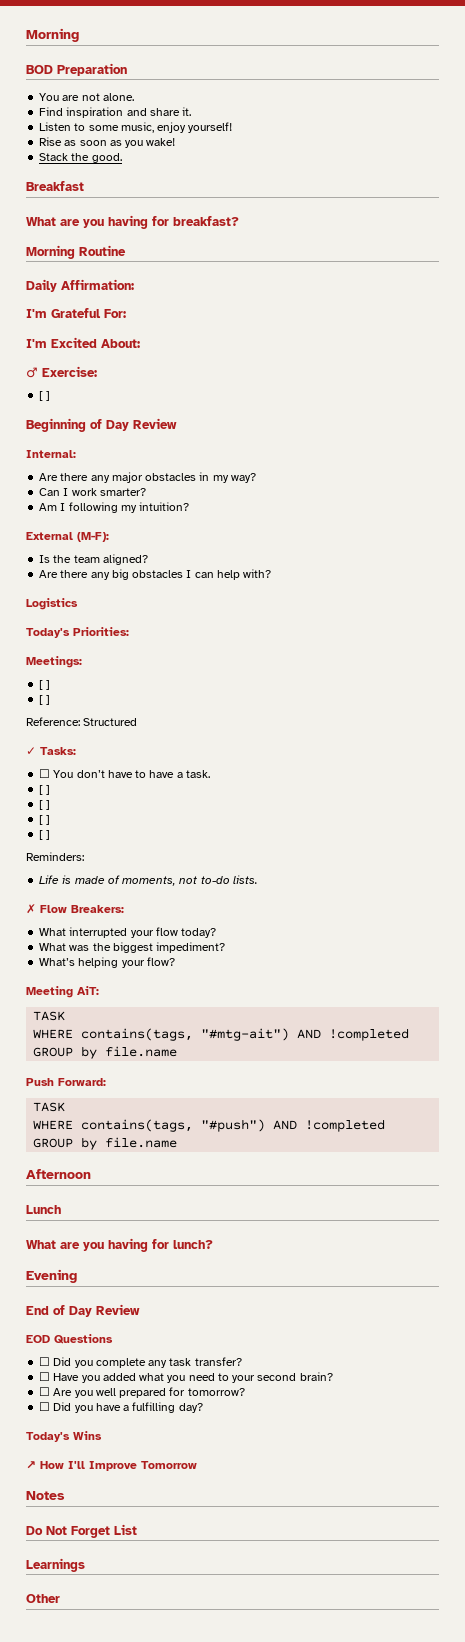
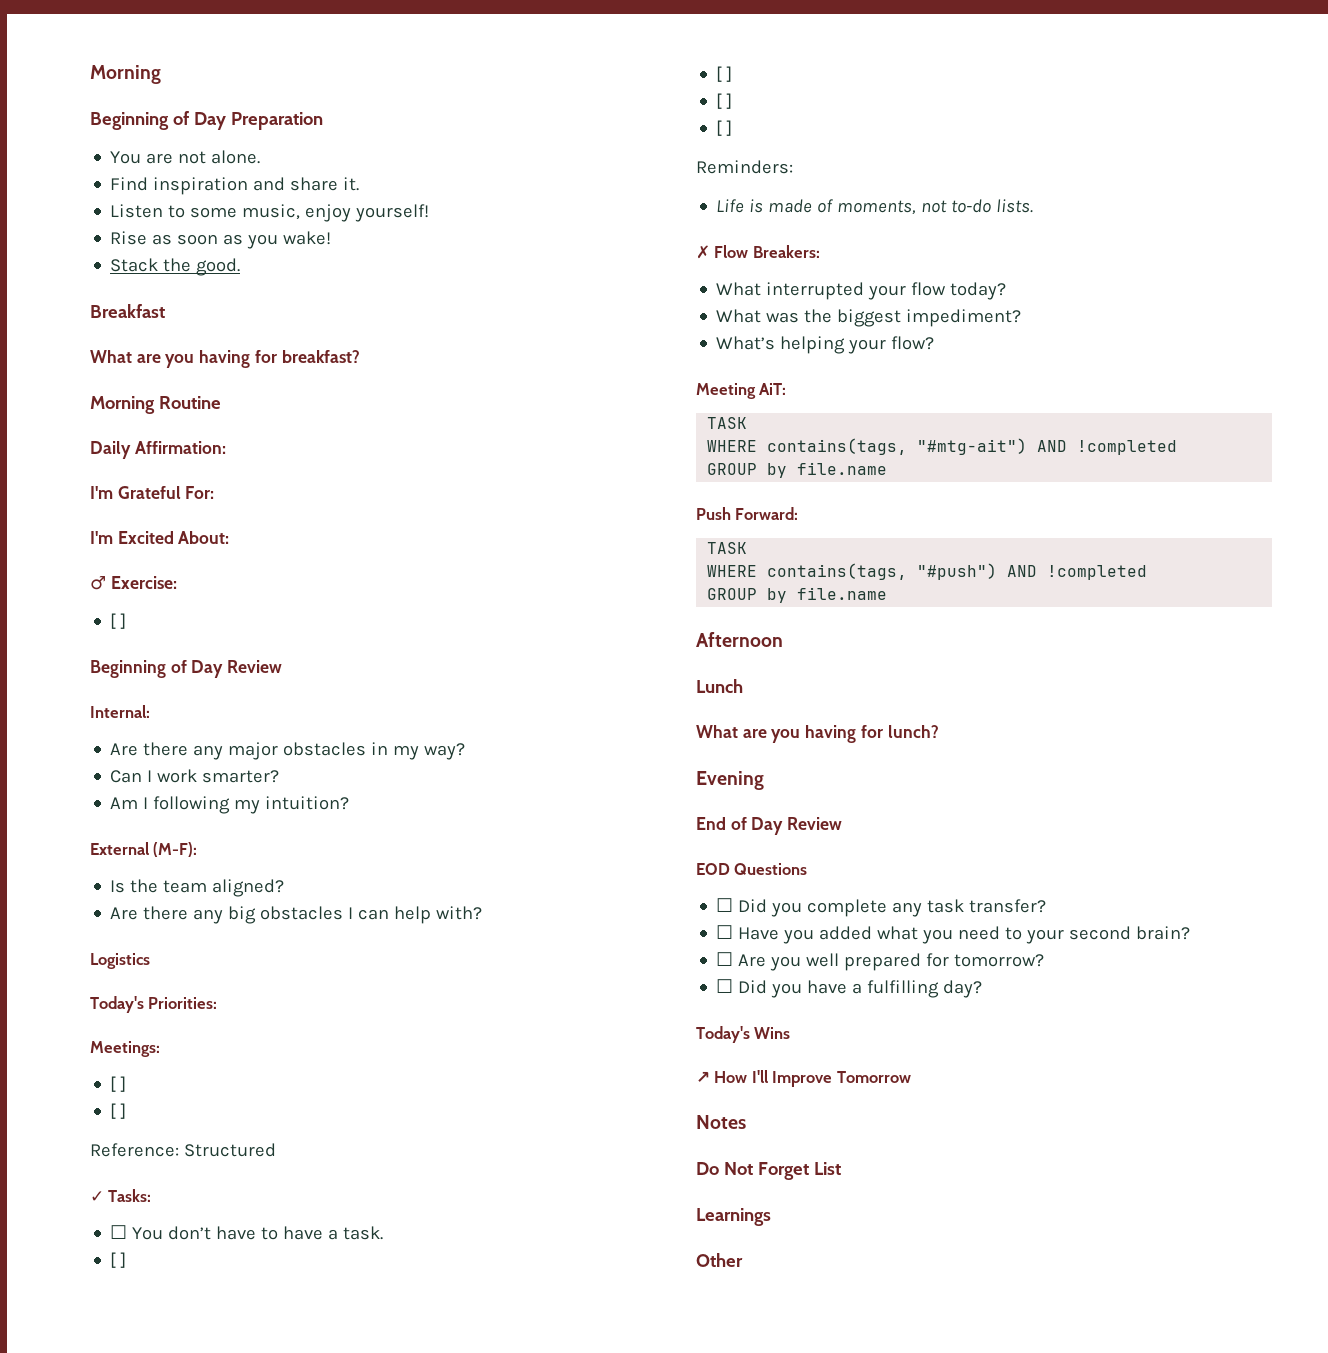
- BOD Preparation
+ Beginning of Day Preparation

